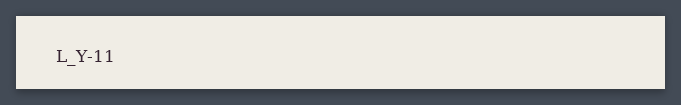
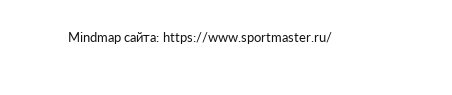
- L_Y-11
+ Mindmap сайта: https://www.sportmaster.ru/

